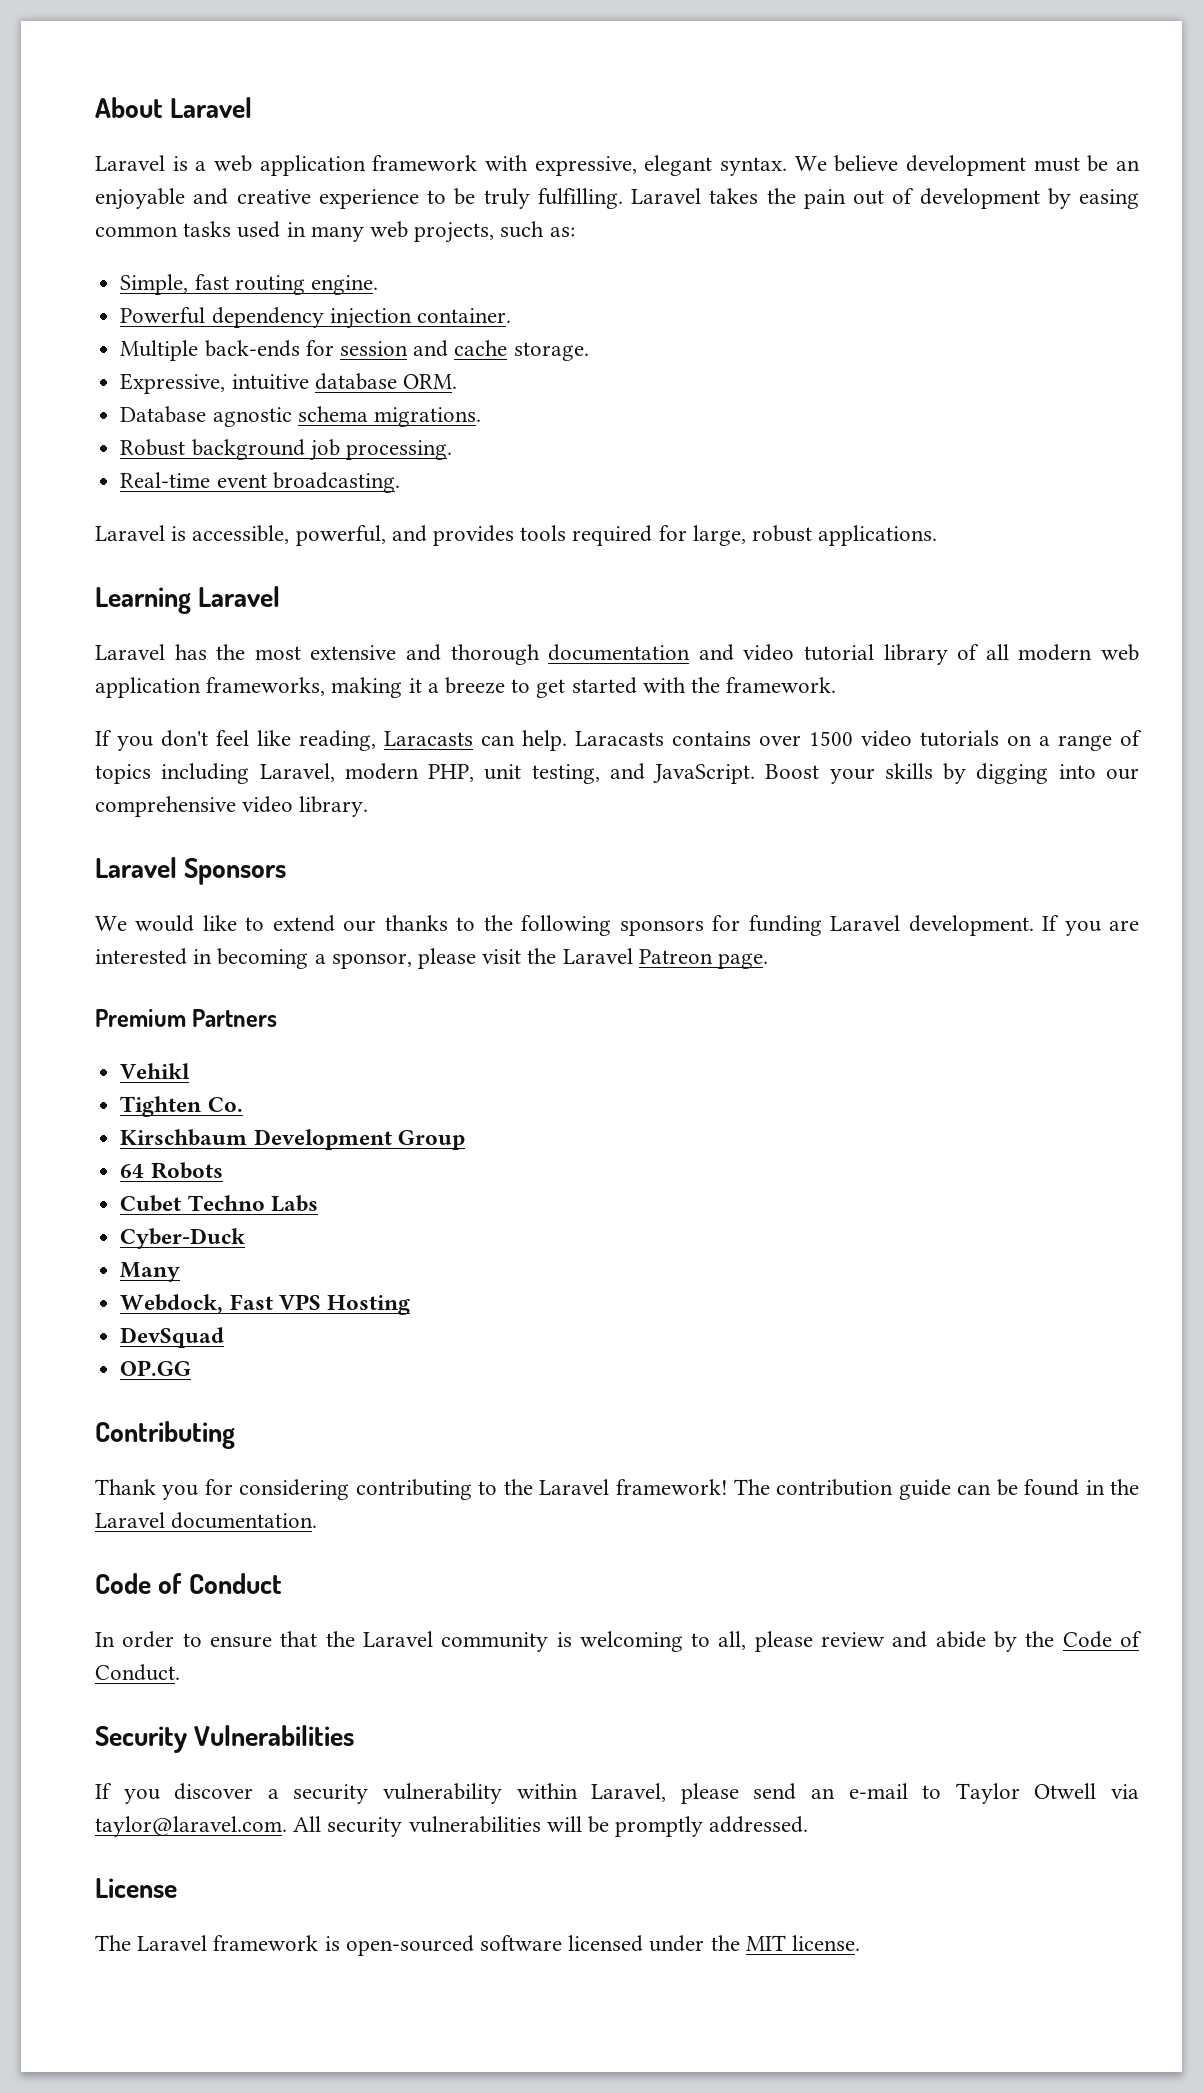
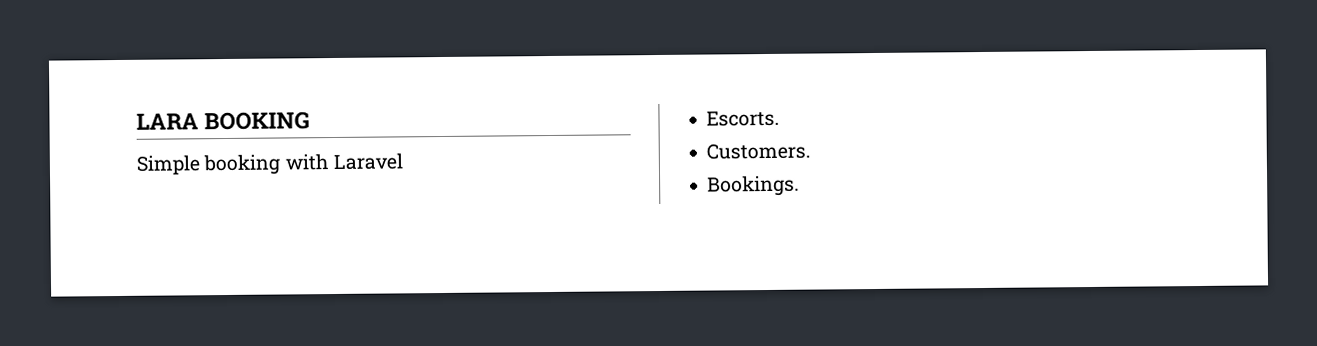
- About Laravel
- Laravel is a web application framework with expressive, elegant syntax. We believe development must be an enjoyable and creative experience to be truly fulfilling. Laravel takes the pain out of development by easing common tasks used in many web projects, such as:
- Simple, fast routing engine.
- Powerful dependency injection container.
- Multiple back-ends for session and cache storage.
- Expressive, intuitive database ORM.
- Database agnostic schema migrations.
- Robust background job processing.
- Real-time event broadcasting.
- Laravel is accessible, powerful, and provides tools required for large, robust applications.
- Learning Laravel
- Laravel has the most extensive and thorough documentation and video tutorial library of all modern web application frameworks, making it a breeze to get started with the framework.
- If you don't feel like reading, Laracasts can help. Laracasts contains over 1500 video tutorials on a range of topics including Laravel, modern PHP, unit testing, and JavaScript. Boost your skills by digging into our comprehensive video library.
- Laravel Sponsors
- We would like to extend our thanks to the following sponsors for funding Laravel development. If you are interested in becoming a sponsor, please visit the Laravel Patreon page.
- Premium Partners
- Vehikl
- Tighten Co.
- Kirschbaum Development Group
- 64 Robots
- Cubet Techno Labs
- Cyber-Duck
- Many
- Webdock, Fast VPS Hosting
- DevSquad
- OP.GG
- Contributing
- Thank you for considering contributing to the Laravel framework! The contribution guide can be found in the Laravel documentation.
- Code of Conduct
- In order to ensure that the Laravel community is welcoming to all, please review and abide by the Code of Conduct.
- Security Vulnerabilities
- If you discover a security vulnerability within Laravel, please send an e-mail to Taylor Otwell via taylor@laravel.com. All security vulnerabilities will be promptly addressed.
- License
- The Laravel framework is open-sourced software licensed under the MIT license.
+ LARA BOOKING
+ Simple booking with Laravel
+ Escorts.
+ Customers.
+ Bookings.

